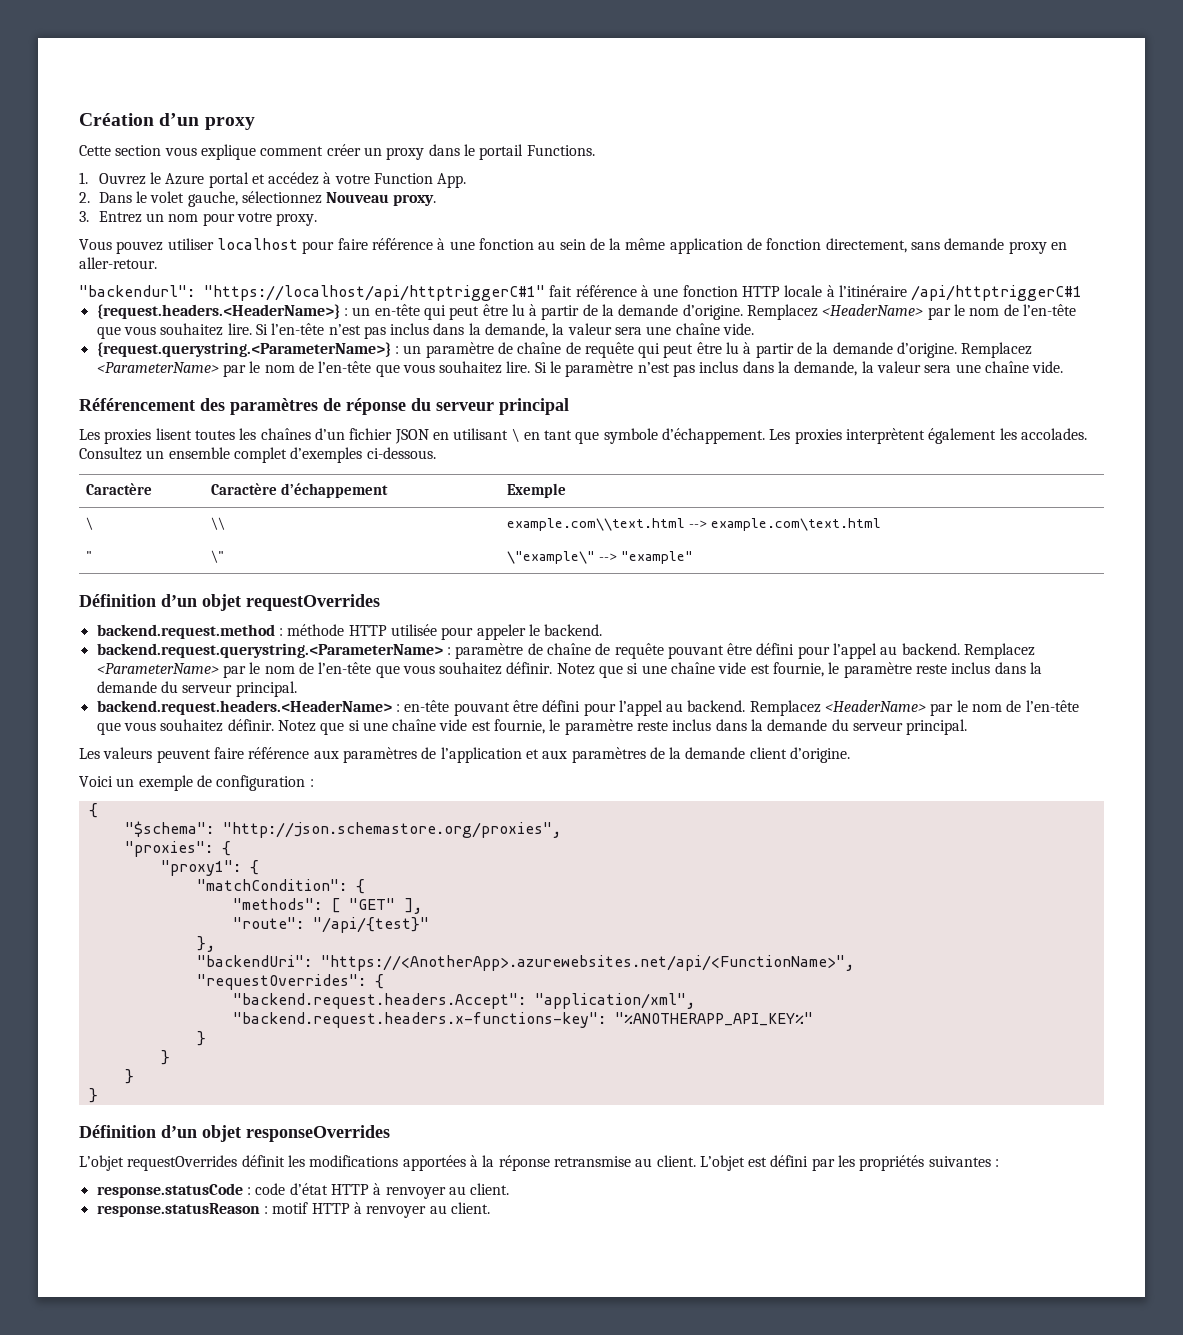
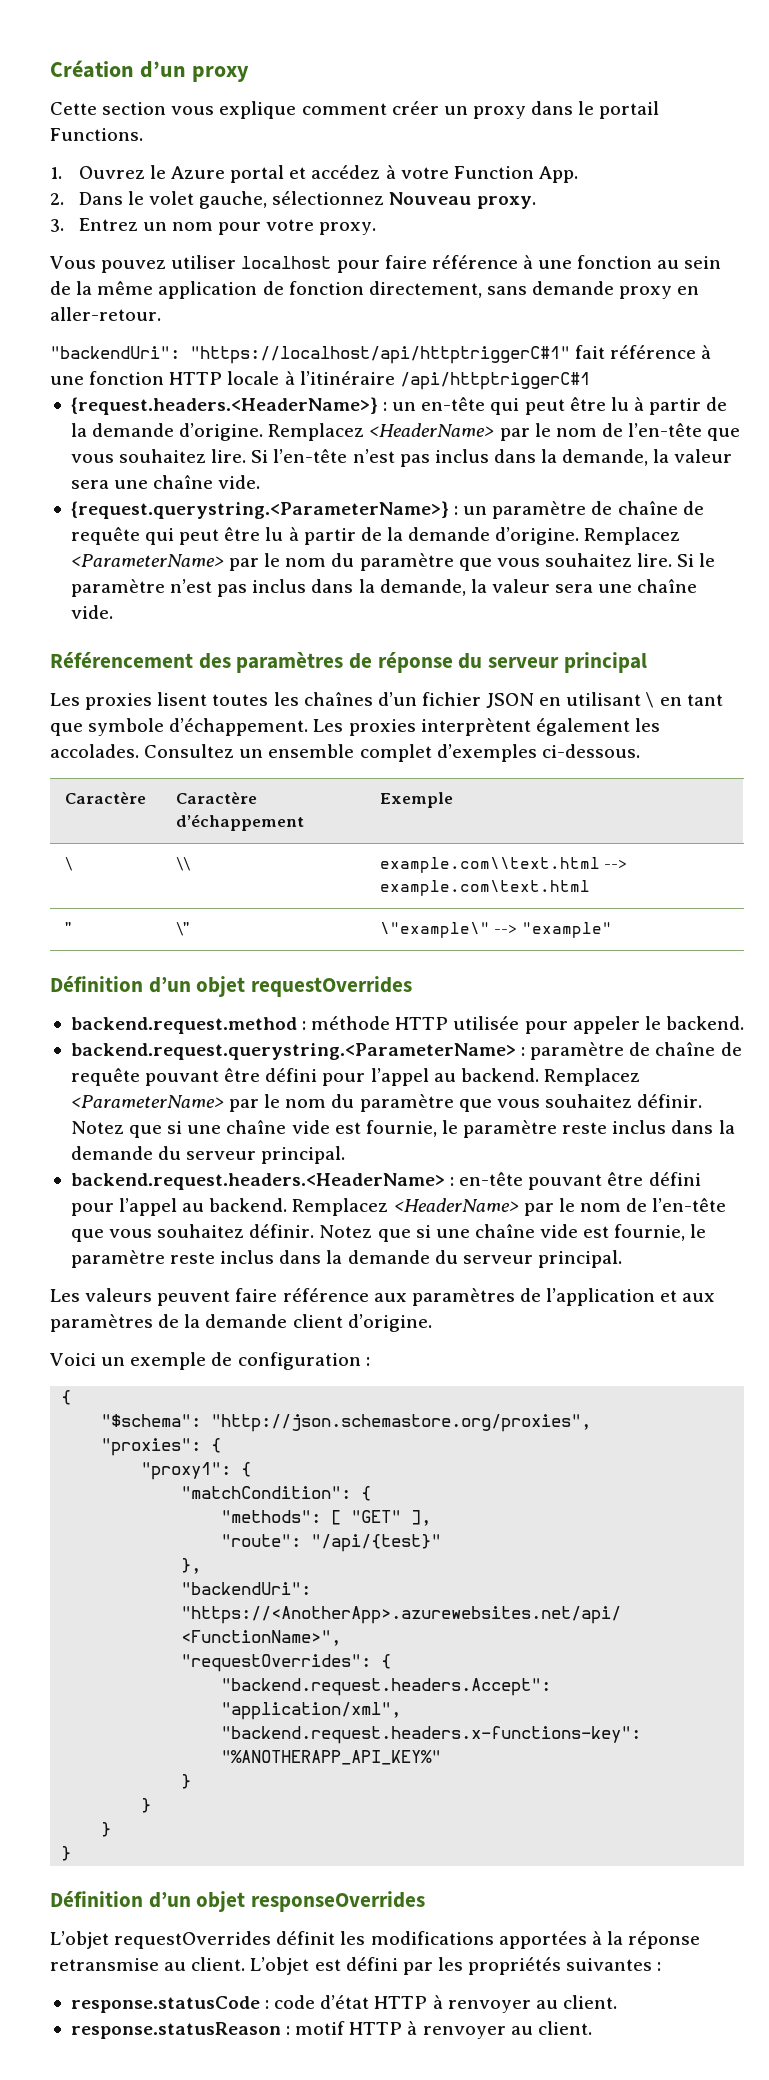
- "backendurl": "https://localhost/api/httptriggerC#1" fait référence à une fonction HTTP locale à l’itinéraire /api/httptriggerC#1
+ "backendUri": "https://localhost/api/httptriggerC#1" fait référence à une fonction HTTP locale à l’itinéraire /api/httptriggerC#1
- Remplacez <ParameterName> par le nom de l’en-tête que vous souhaitez lire.
+ Remplacez <ParameterName> par le nom du paramètre que vous souhaitez lire.
- Remplacez <ParameterName> par le nom de l’en-tête que vous souhaitez définir.
+ Remplacez <ParameterName> par le nom du paramètre que vous souhaitez définir.

